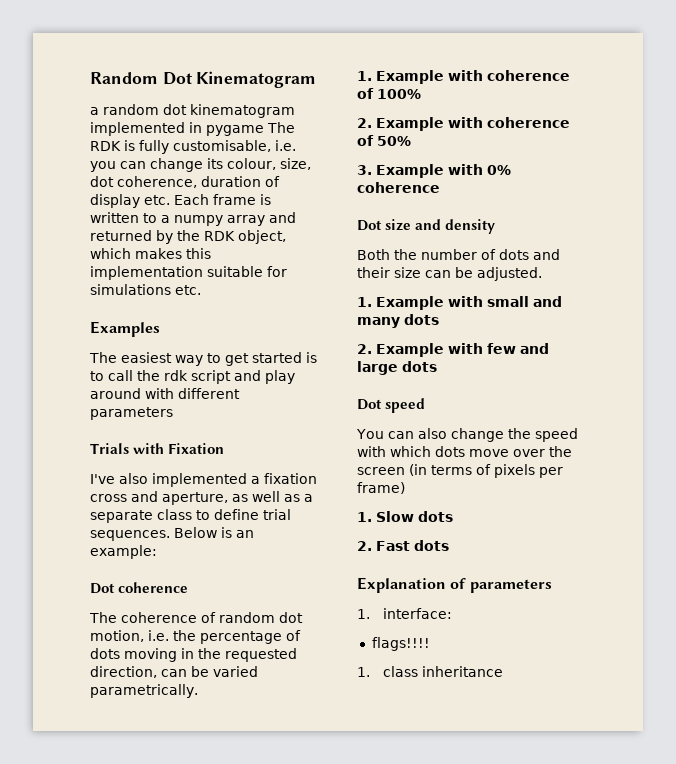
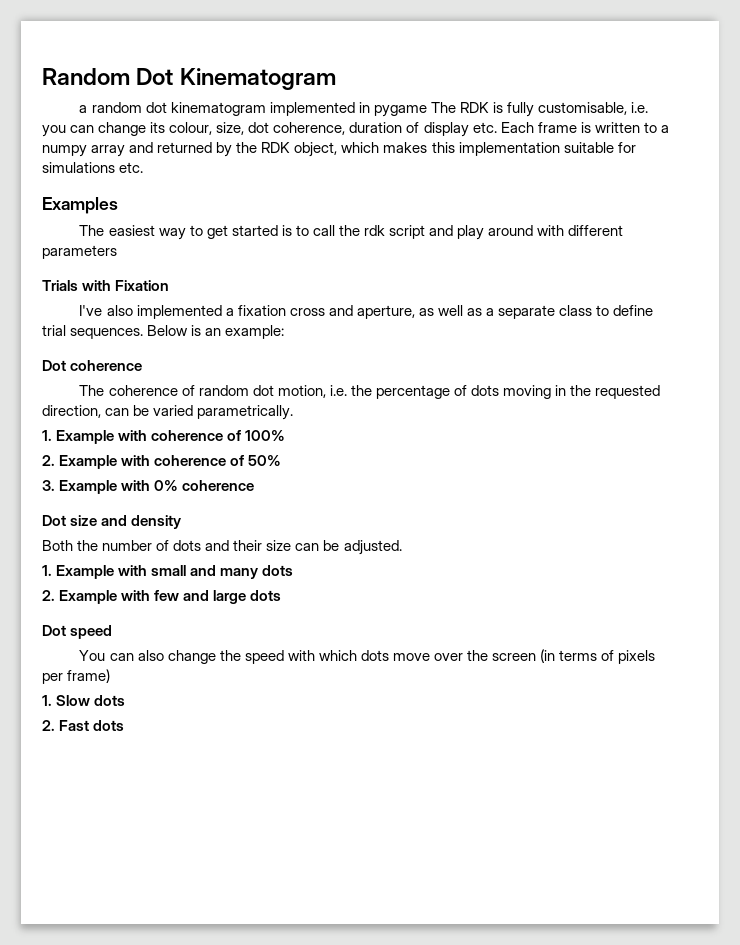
- Explanation of parameters
- 1. interface:
- flags!!!!
- 1. class inheritance

